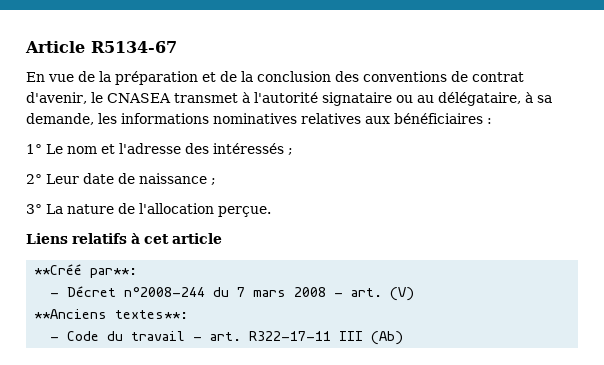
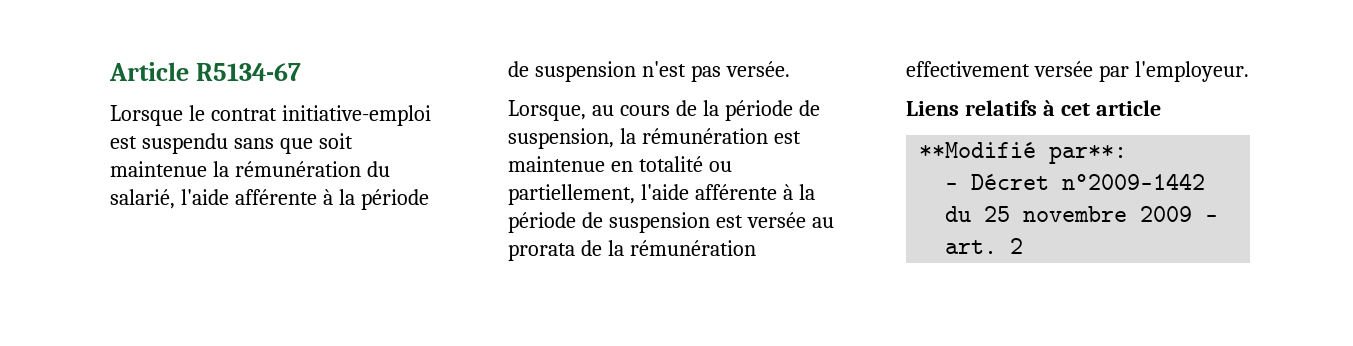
- En vue de la préparation et de la conclusion des conventions de contrat d'avenir, le CNASEA transmet à l'autorité signataire ou au délégataire, à sa demande, les informations nominatives relatives aux bénéficiaires :
- 1° Le nom et l'adresse des intéressés ;
- 2° Leur date de naissance ;
- 3° La nature de l'allocation perçue.
+ Lorsque le contrat initiative-emploi est suspendu sans que soit maintenue la rémunération du salarié, l'aide afférente à la période de suspension n'est pas versée.
+ Lorsque, au cours de la période de suspension, la rémunération est maintenue en totalité ou partiellement, l'aide afférente à la période de suspension est versée au prorata de la rémunération effectivement versée par l'employeur.
- **Créé par**:
+ **Modifié par**:
- - Décret n°2008-244 du 7 mars 2008 - art. (V)
- **Anciens textes**:
- - Code du travail - art. R322-17-11 III (Ab)
+ - Décret n°2009-1442 du 25 novembre 2009 - art. 2

